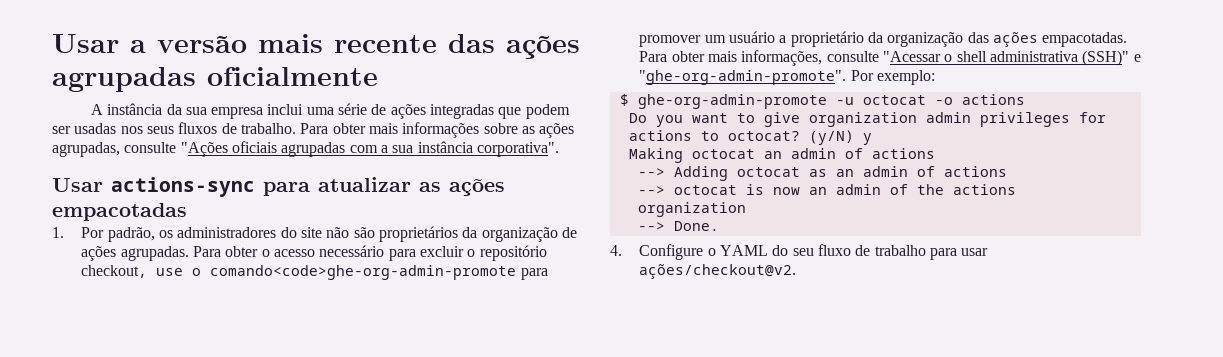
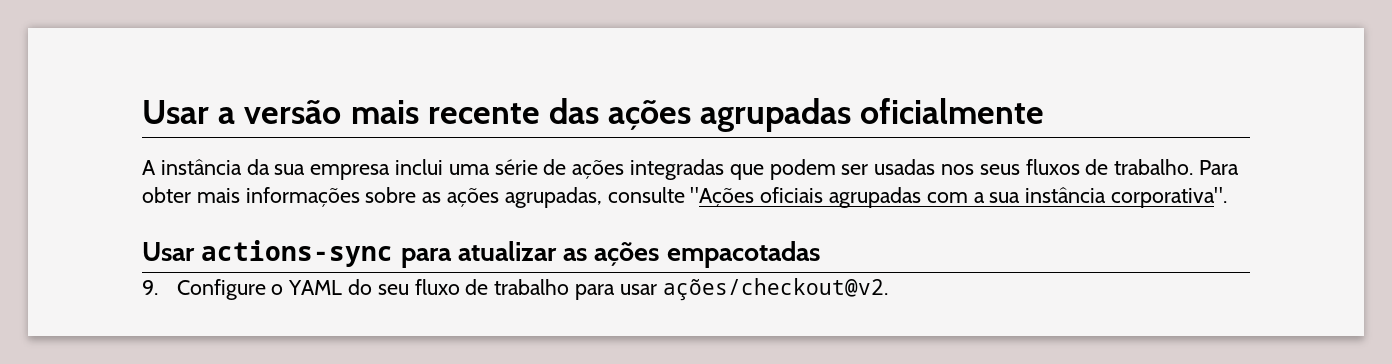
- 1. Por padrão, os administradores do site não são proprietários da organização de ações agrupadas. Para obter o acesso necessário para excluir o repositório checkout, use o comando<code>ghe-org-admin-promote para promover um usuário a proprietário da organização das ações empacotadas. Para obter mais informações, consulte "Acessar o shell administrativa (SSH)" e "ghe-org-admin-promote". Por exemplo:
- $ ghe-org-admin-promote -u octocat -o actions
- Do you want to give organization admin privileges for actions to octocat? (y/N) y
- Making octocat an admin of actions
- --> Adding octocat as an admin of actions
- --> octocat is now an admin of the actions organization
- --> Done.
- 4. Configure o YAML do seu fluxo de trabalho para usar ações/checkout@v2.
+ 9. Configure o YAML do seu fluxo de trabalho para usar ações/checkout@v2.

